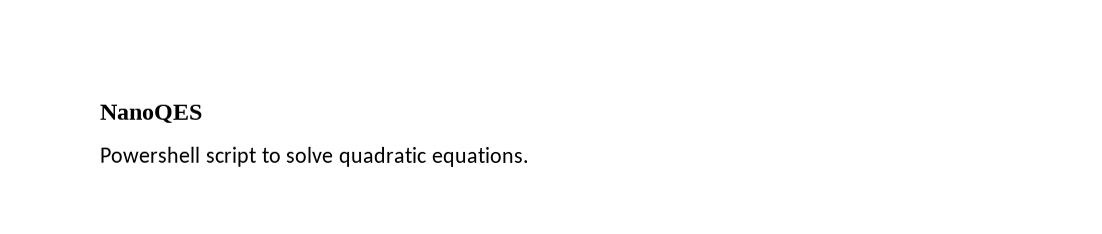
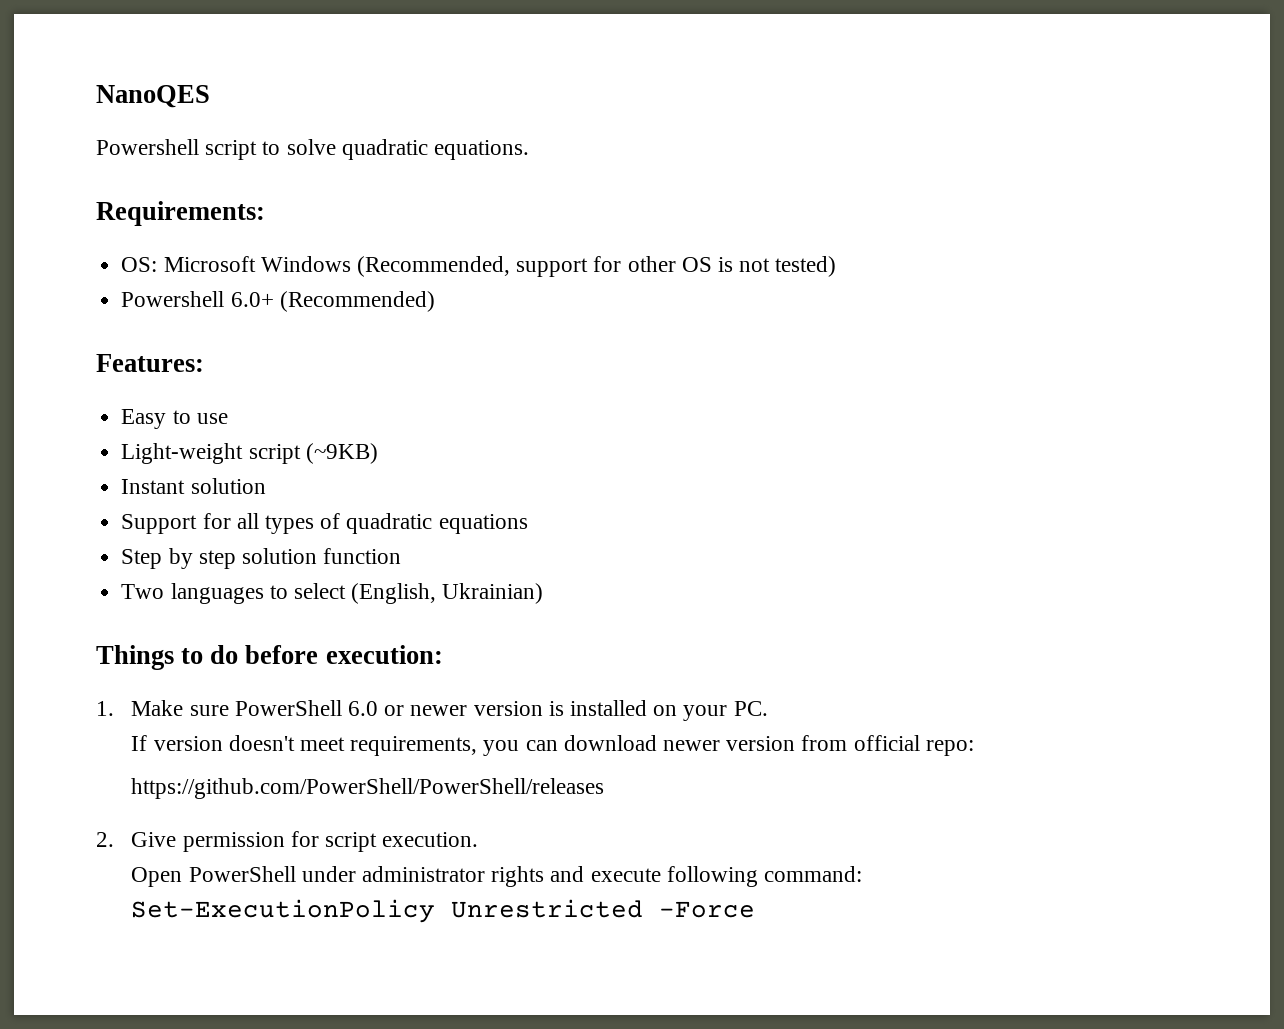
+ Requirements:
+ OS: Microsoft Windows (Recommended, support for other OS is not tested)
+ Powershell 6.0+ (Recommended)
+ Features:
+ Easy to use
+ Light-weight script (~9KB)
+ Instant solution
+ Support for all types of quadratic equations
+ Step by step solution function
+ Two languages to select (English, Ukrainian)
+ Things to do before execution:
+ 1. Make sure PowerShell 6.0 or newer version is installed on your PC.
+ If version doesn't meet requirements, you can download newer version from official repo:
+ https://github.com/PowerShell/PowerShell/releases
+ 2. Give permission for script execution.
+ Open PowerShell under administrator rights and execute following command:
+ Set-ExecutionPolicy Unrestricted -Force

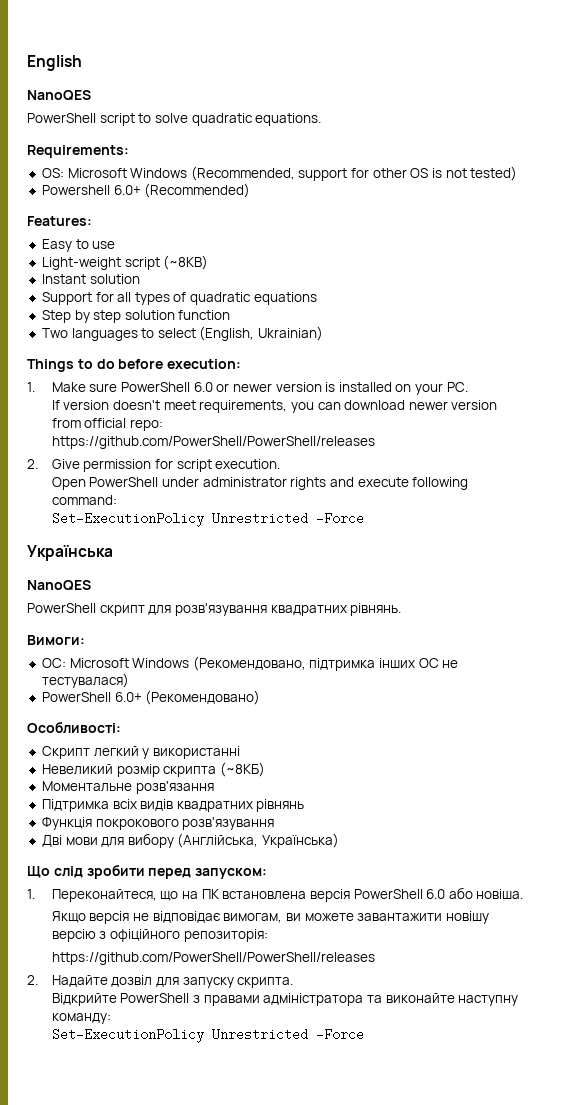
+ English
  NanoQES
- Powershell script to solve quadratic equations.
+ PowerShell script to solve quadratic equations.
- Light-weight script (~9KB)
+ Light-weight script (~8KB)
+ Українська
+ NanoQES
+ PowerShell скрипт для розв'язування квадратних рівнянь.
+ Вимоги:
+ ОС: Microsoft Windows (Рекомендовано, підтримка інших ОС не тестувалася)
+ PowerShell 6.0+ (Рекомендовано)
+ Особливості:
+ Скрипт легкий у використанні
+ Невеликий розмір скрипта (~8КБ)
+ Моментальне розв'язання
+ Підтримка всіх видів квадратних рівнянь
+ Функція покрокового розв'язування
+ Дві мови для вибору (Англійська, Українська)
+ Що слід зробити перед запуском:
+ 1. Переконайтеся, що на ПК встановлена версія PowerShell 6.0 або новіша.
+ Якщо версія не відповідає вимогам, ви можете завантажити новішу версію з офіційного репозиторія:
+ https://github.com/PowerShell/PowerShell/releases
+ 2. Надайте дозвіл для запуску скрипта.
+ Відкрийте PowerShell з правами адміністратора та виконайте наступну команду:
+ Set-ExecutionPolicy Unrestricted -Force

